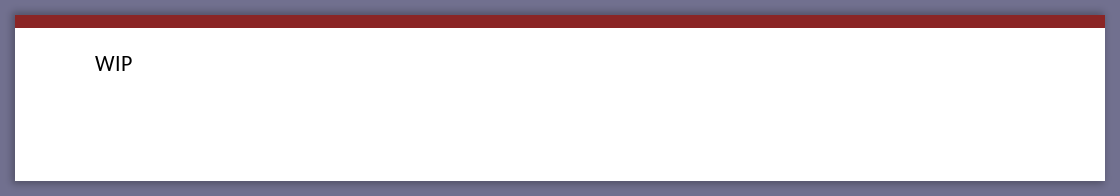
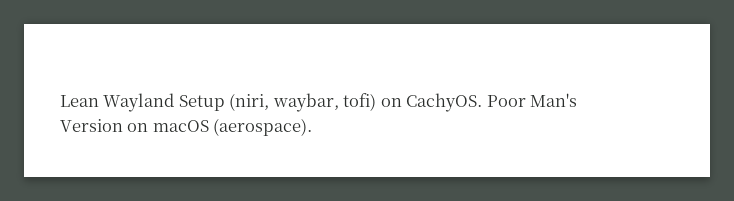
- WIP
+ Lean Wayland Setup (niri, waybar, tofi) on CachyOS. Poor Man's Version on macOS (aerospace).

